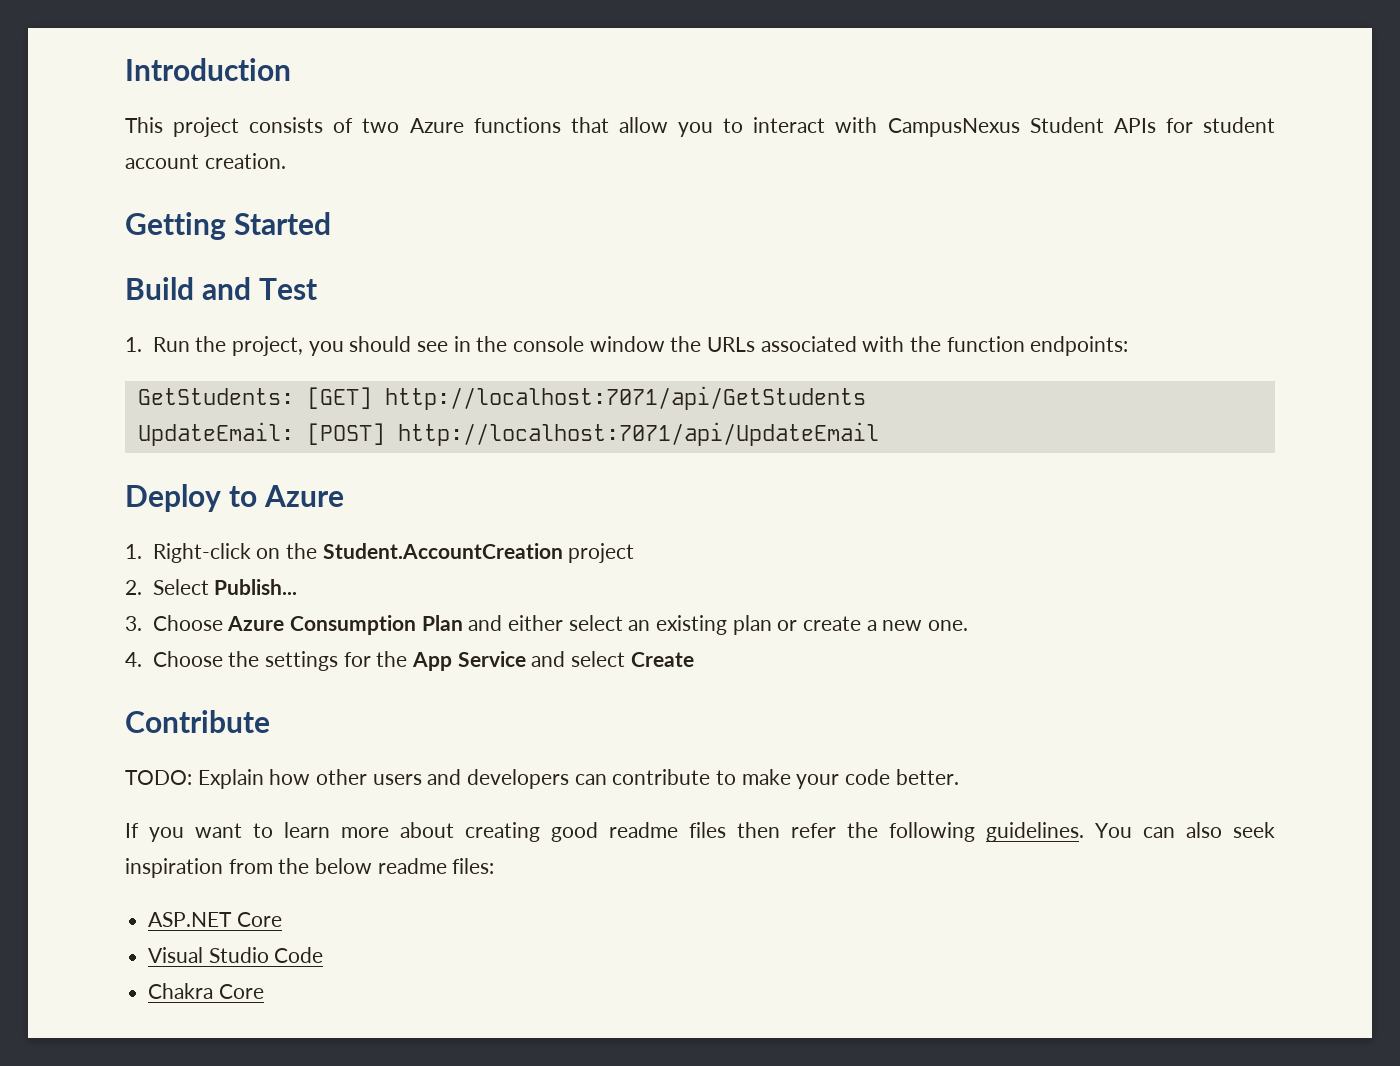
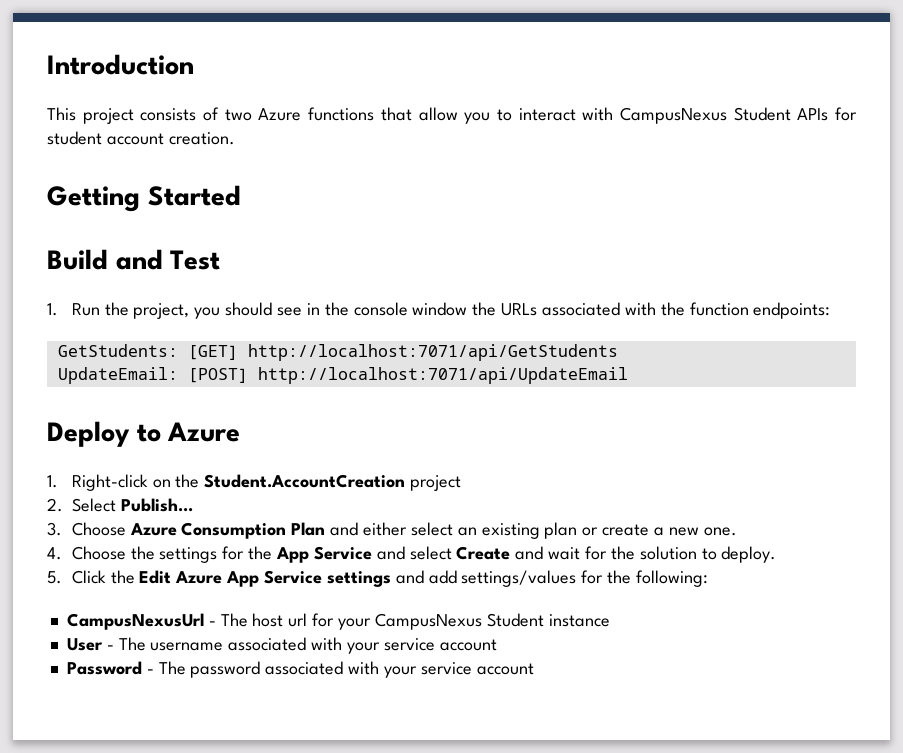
- 4. Choose the settings for the App Service and select Create
- Contribute
- TODO: Explain how other users and developers can contribute to make your code better.
- If you want to learn more about creating good readme files then refer the following guidelines. You can also seek inspiration from the below readme files:
- ASP.NET Core
- Visual Studio Code
- Chakra Core
+ 4. Choose the settings for the App Service and select Create and wait for the solution to deploy.
+ 5. Click the Edit Azure App Service settings and add settings/values for the following:
+ CampusNexusUrl - The host url for your CampusNexus Student instance
+ User - The username associated with your service account
+ Password - The password associated with your service account

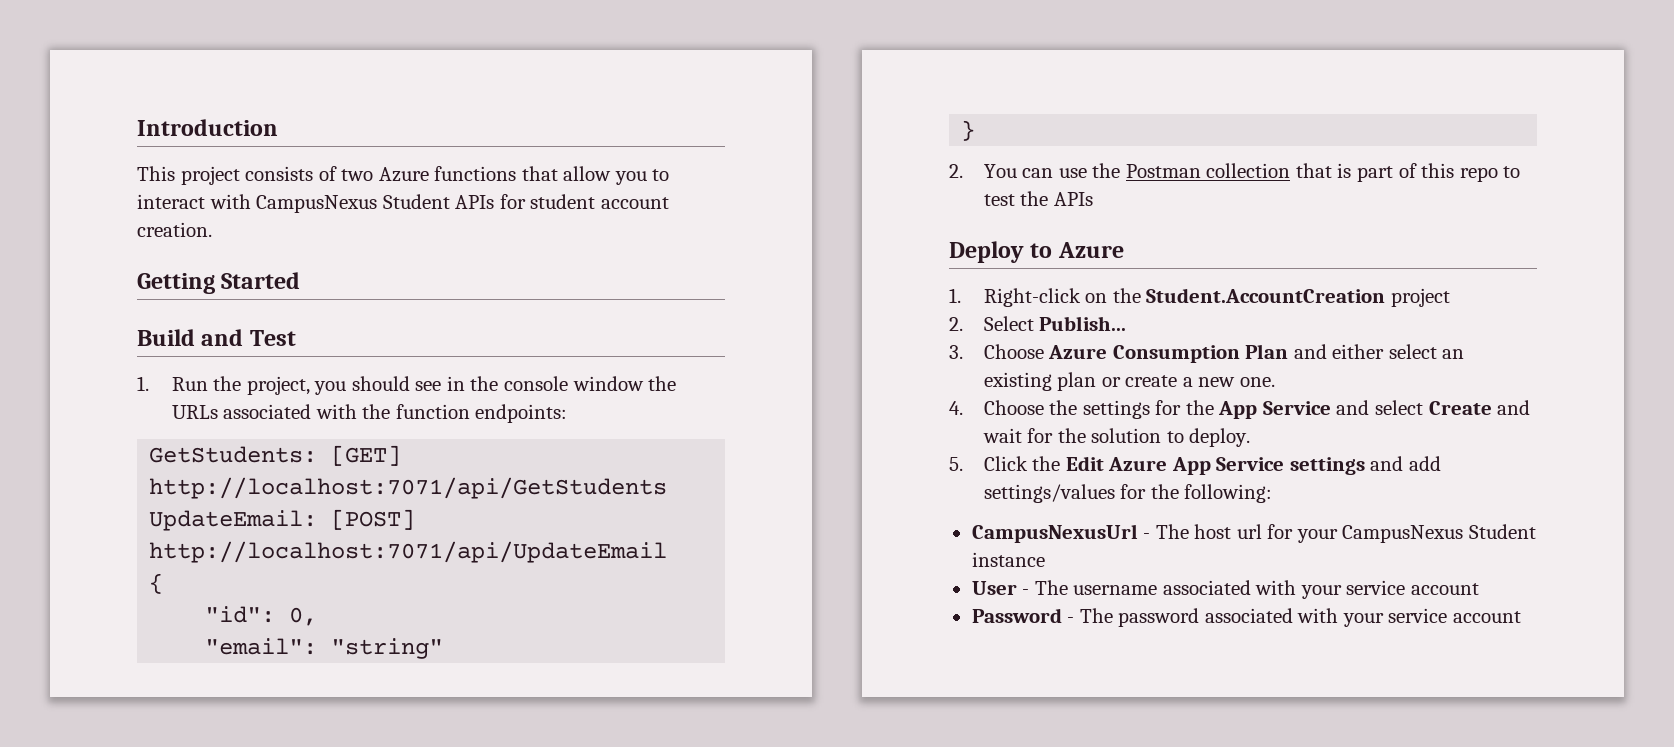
+ {
+ "id": 0,
+ "email": "string"
+ }
+ 2. You can use the Postman collection that is part of this repo to test the APIs

